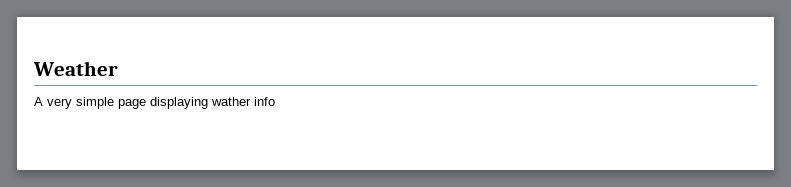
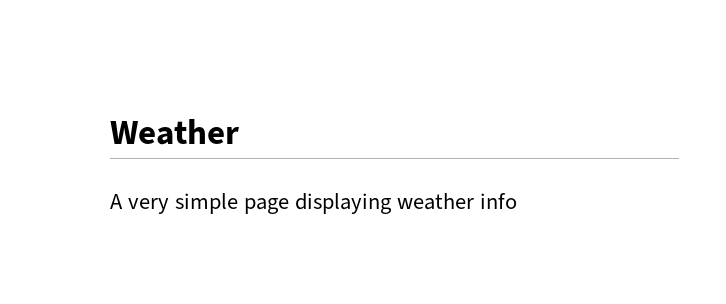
- A very simple page displaying wather info
+ A very simple page displaying weather info

